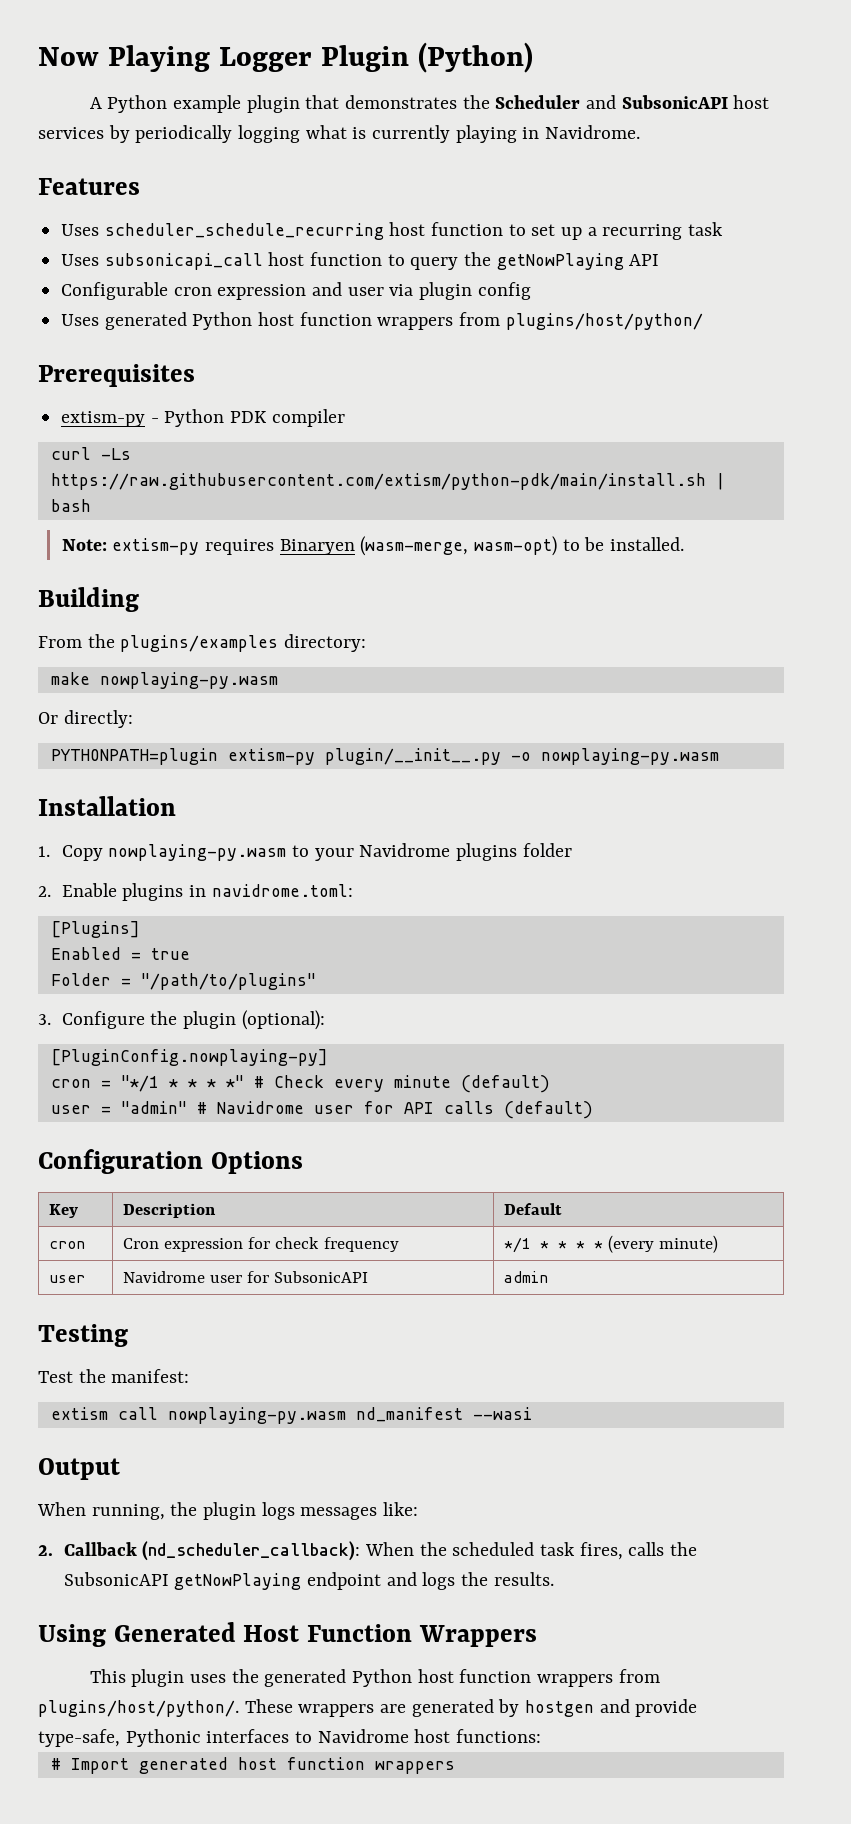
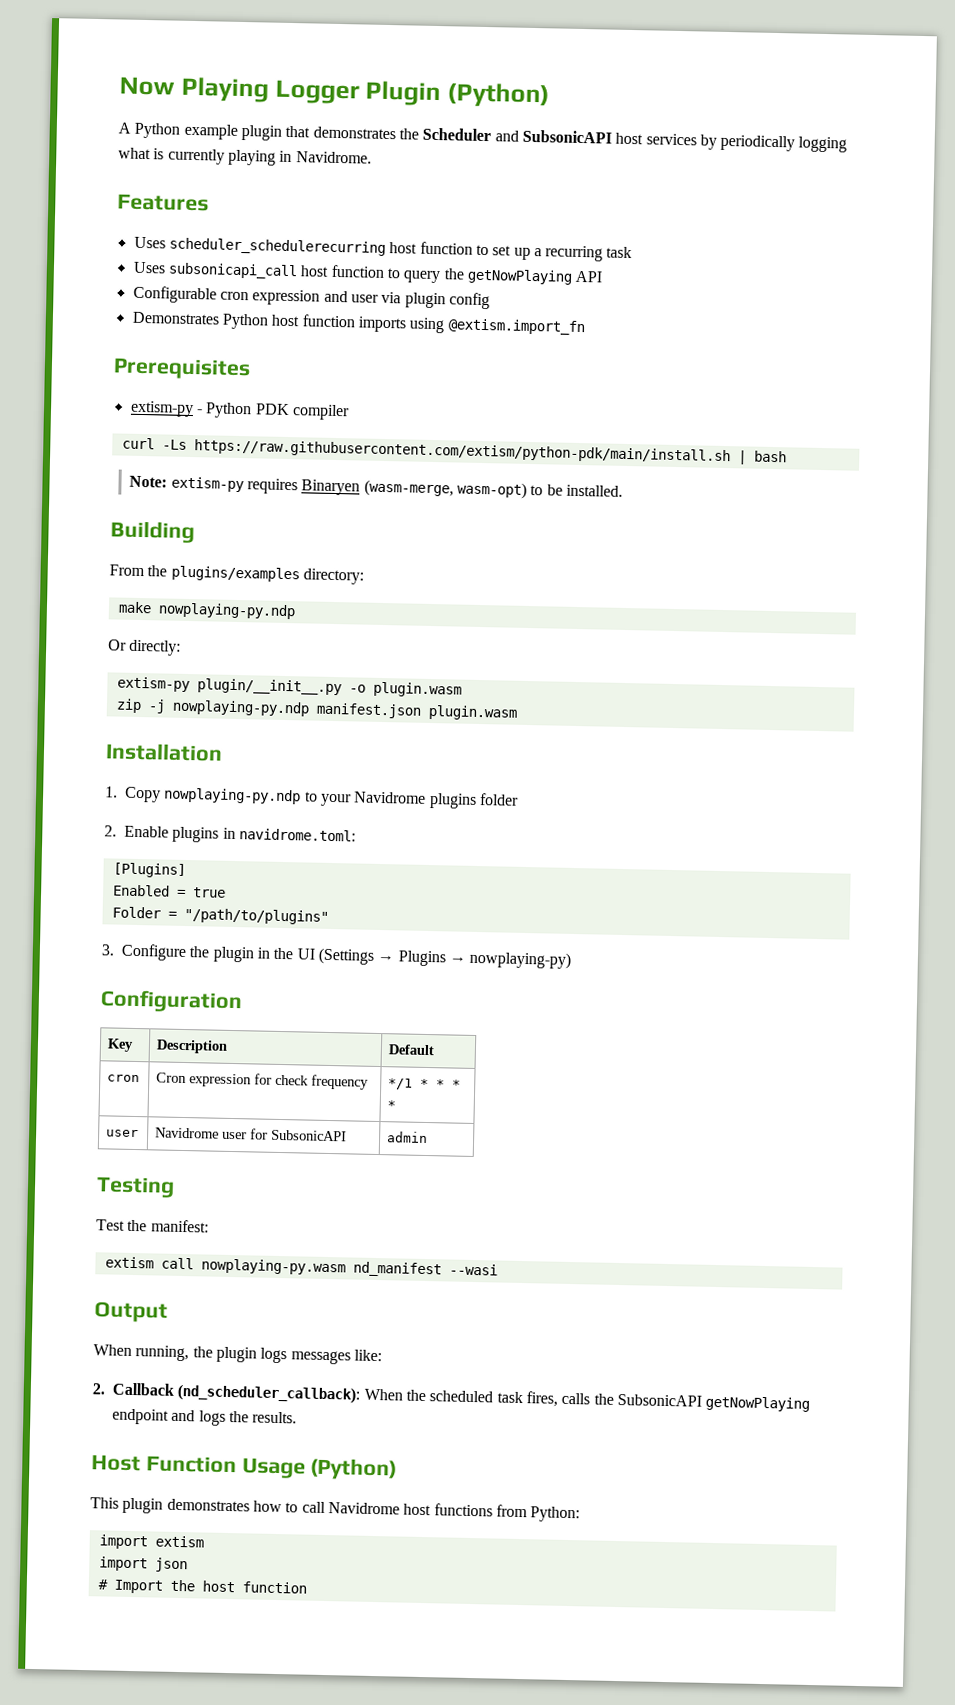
- Uses scheduler_schedule_recurring host function to set up a recurring task
+ Uses scheduler_schedulerecurring host function to set up a recurring task
- Uses generated Python host function wrappers from plugins/host/python/
+ Demonstrates Python host function imports using @extism.import_fn
- make nowplaying-py.wasm
+ make nowplaying-py.ndp
- PYTHONPATH=plugin extism-py plugin/__init__.py -o nowplaying-py.wasm
+ extism-py plugin/__init__.py -o plugin.wasm
+ zip -j nowplaying-py.ndp manifest.json plugin.wasm
- 1. Copy nowplaying-py.wasm to your Navidrome plugins folder
+ 1. Copy nowplaying-py.ndp to your Navidrome plugins folder
- 3. Configure the plugin (optional):
- [PluginConfig.nowplaying-py]
- cron = "*/1 * * * *" # Check every minute (default)
- user = "admin" # Navidrome user for API calls (default)
+ 3. Configure the plugin in the UI (Settings → Plugins → nowplaying-py)
- Configuration Options
+ Configuration
- cron | Cron expression for check frequency | */1 * * * * (every minute)
+ cron | Cron expression for check frequency | */1 * * * *
- Using Generated Host Function Wrappers
- This plugin uses the generated Python host function wrappers from plugins/host/python/. These wrappers are generated by hostgen and provide type-safe, Pythonic interfaces to Navidrome host functions:
+ Host Function Usage (Python)
+ This plugin demonstrates how to call Navidrome host functions from Python:
+ import extism
+ import json
- # Import generated host function wrappers
+ # Import the host function

